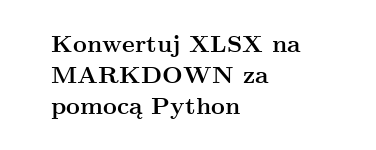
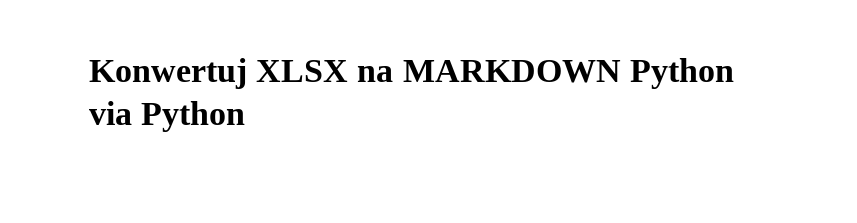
- Konwertuj XLSX na MARKDOWN za pomocą Python
+ Konwertuj XLSX na MARKDOWN Python via Python

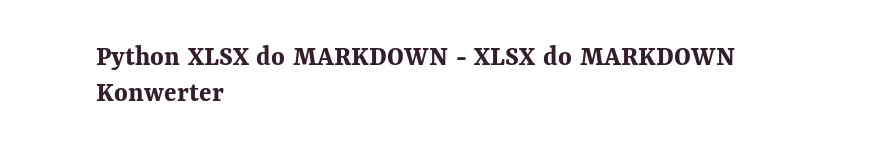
- Konwertuj XLSX na MARKDOWN Python via Python
+ Python XLSX do MARKDOWN - XLSX do MARKDOWN Konwerter

